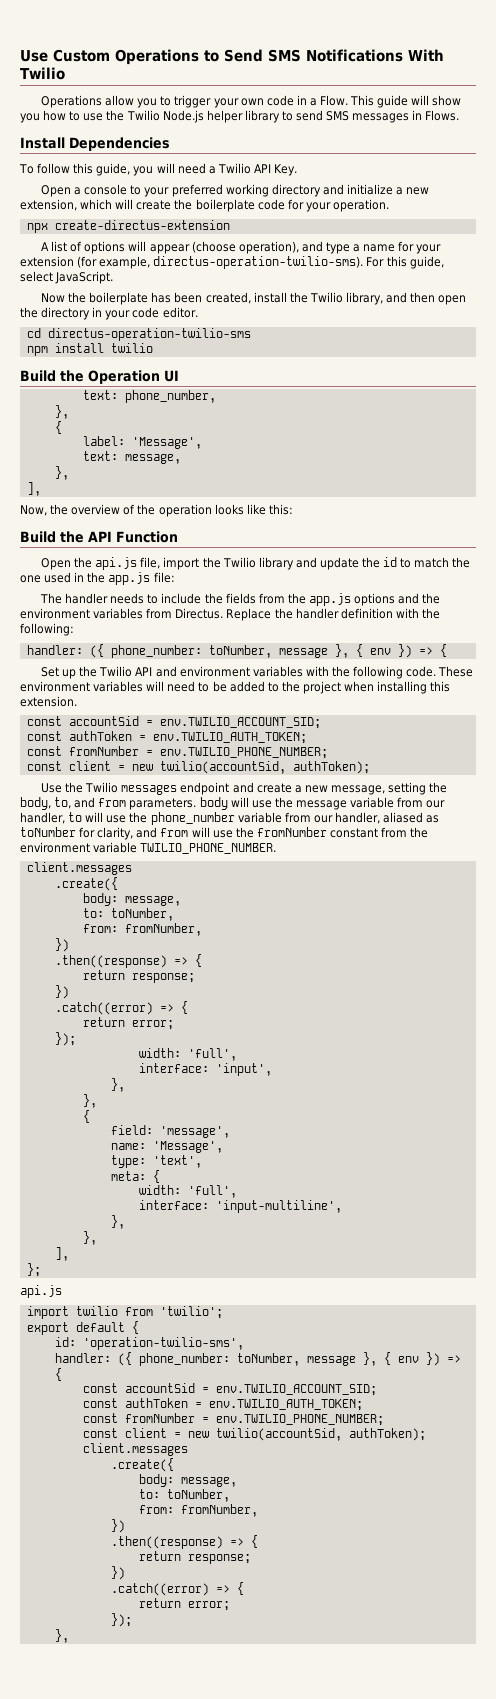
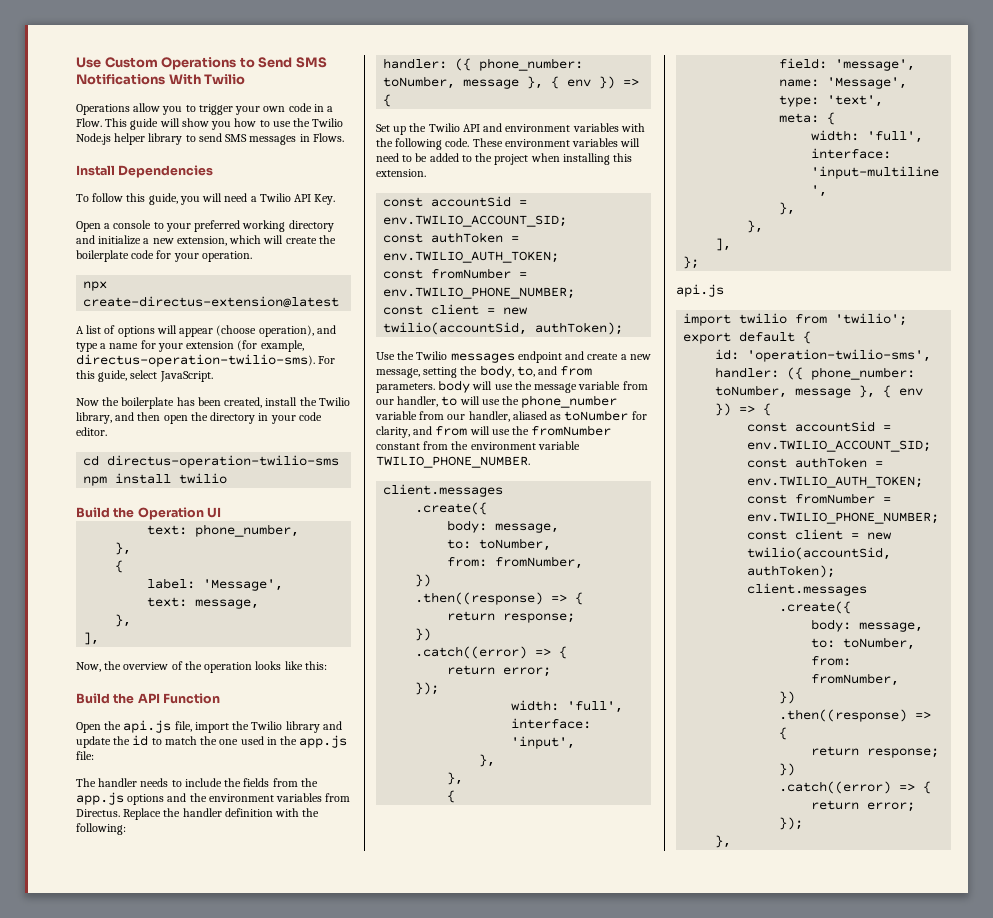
- npx create-directus-extension
+ npx create-directus-extension@latest

